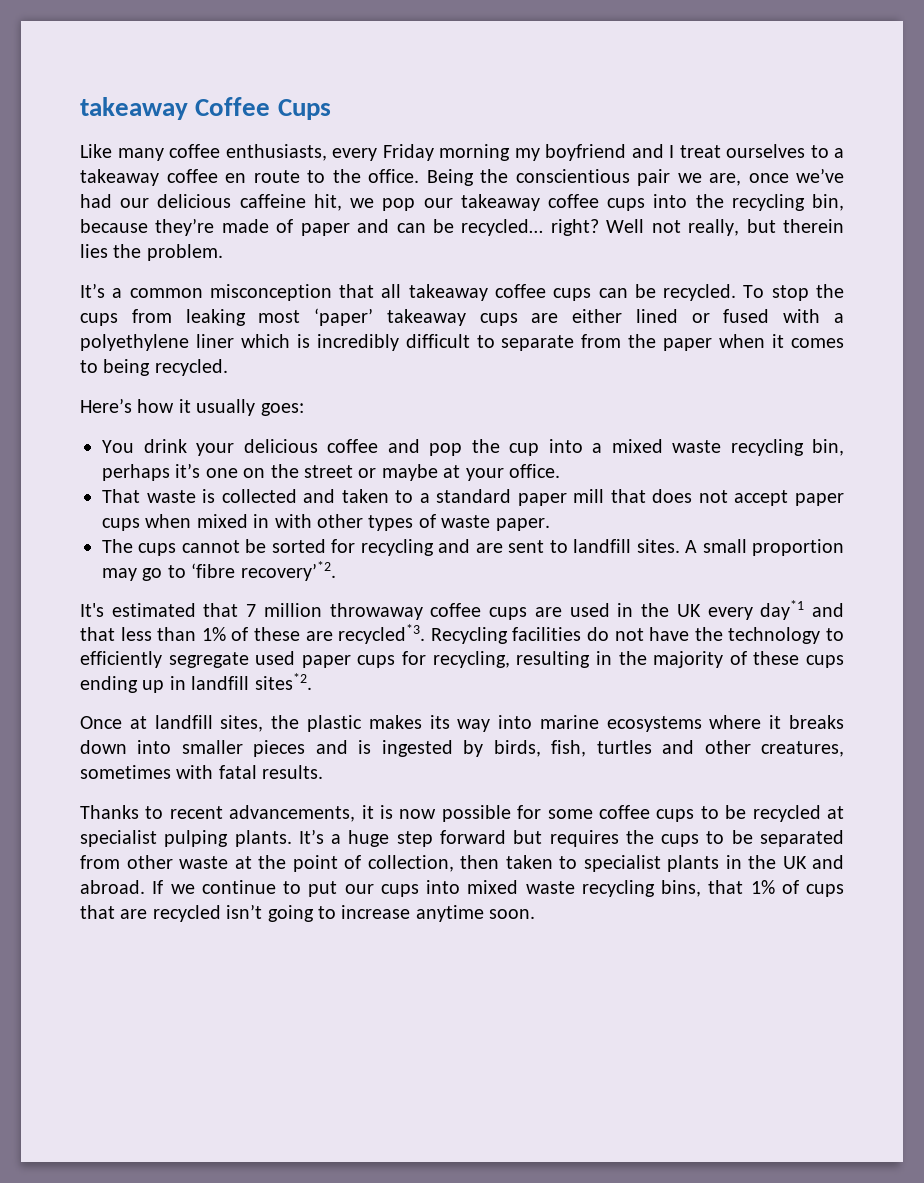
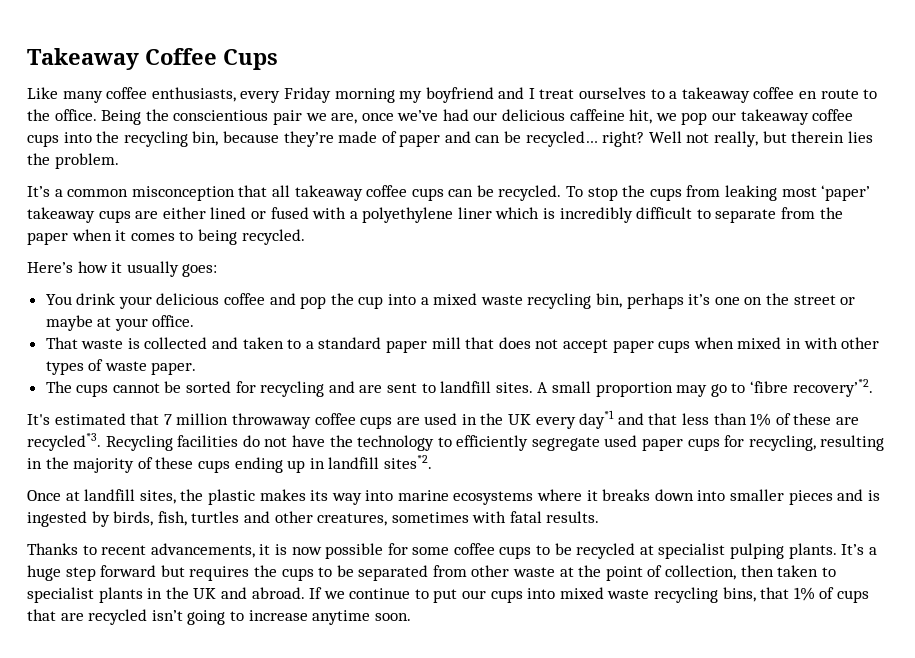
- takeaway Coffee Cups
+ Takeaway Coffee Cups

